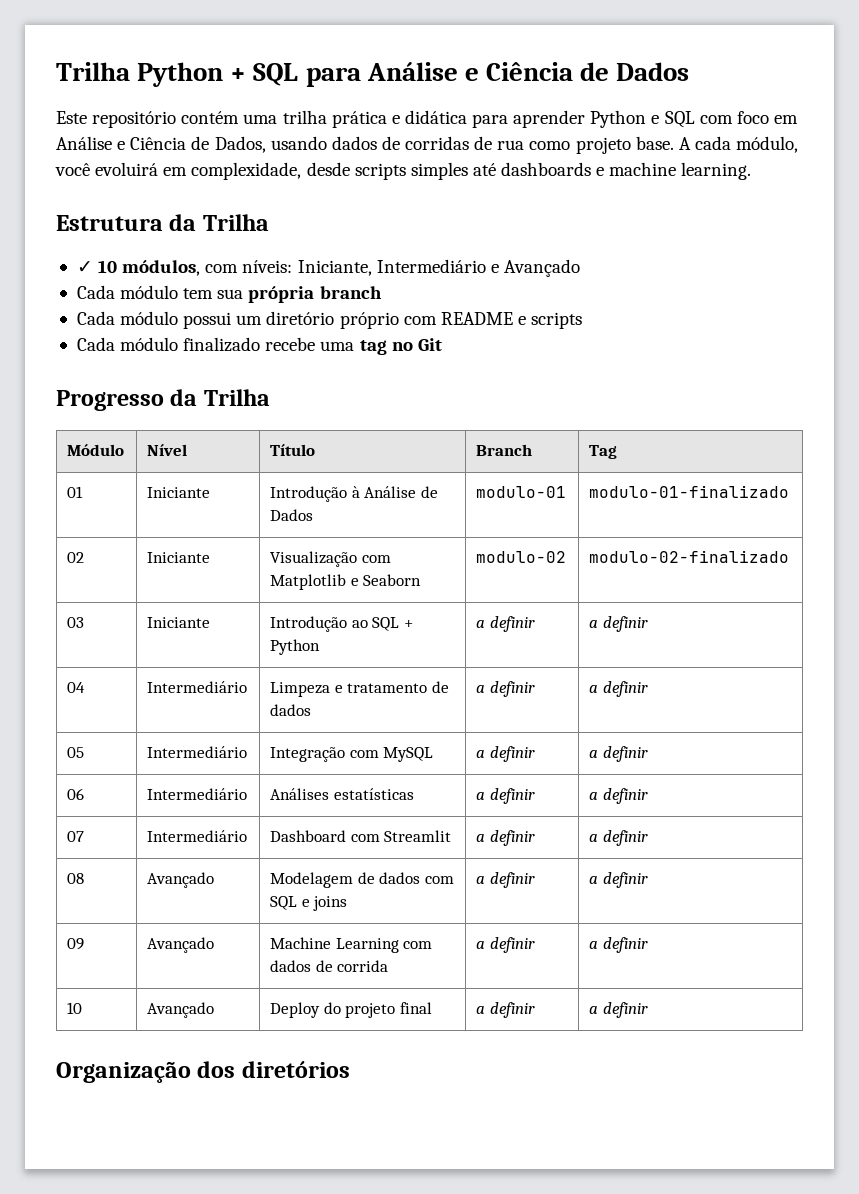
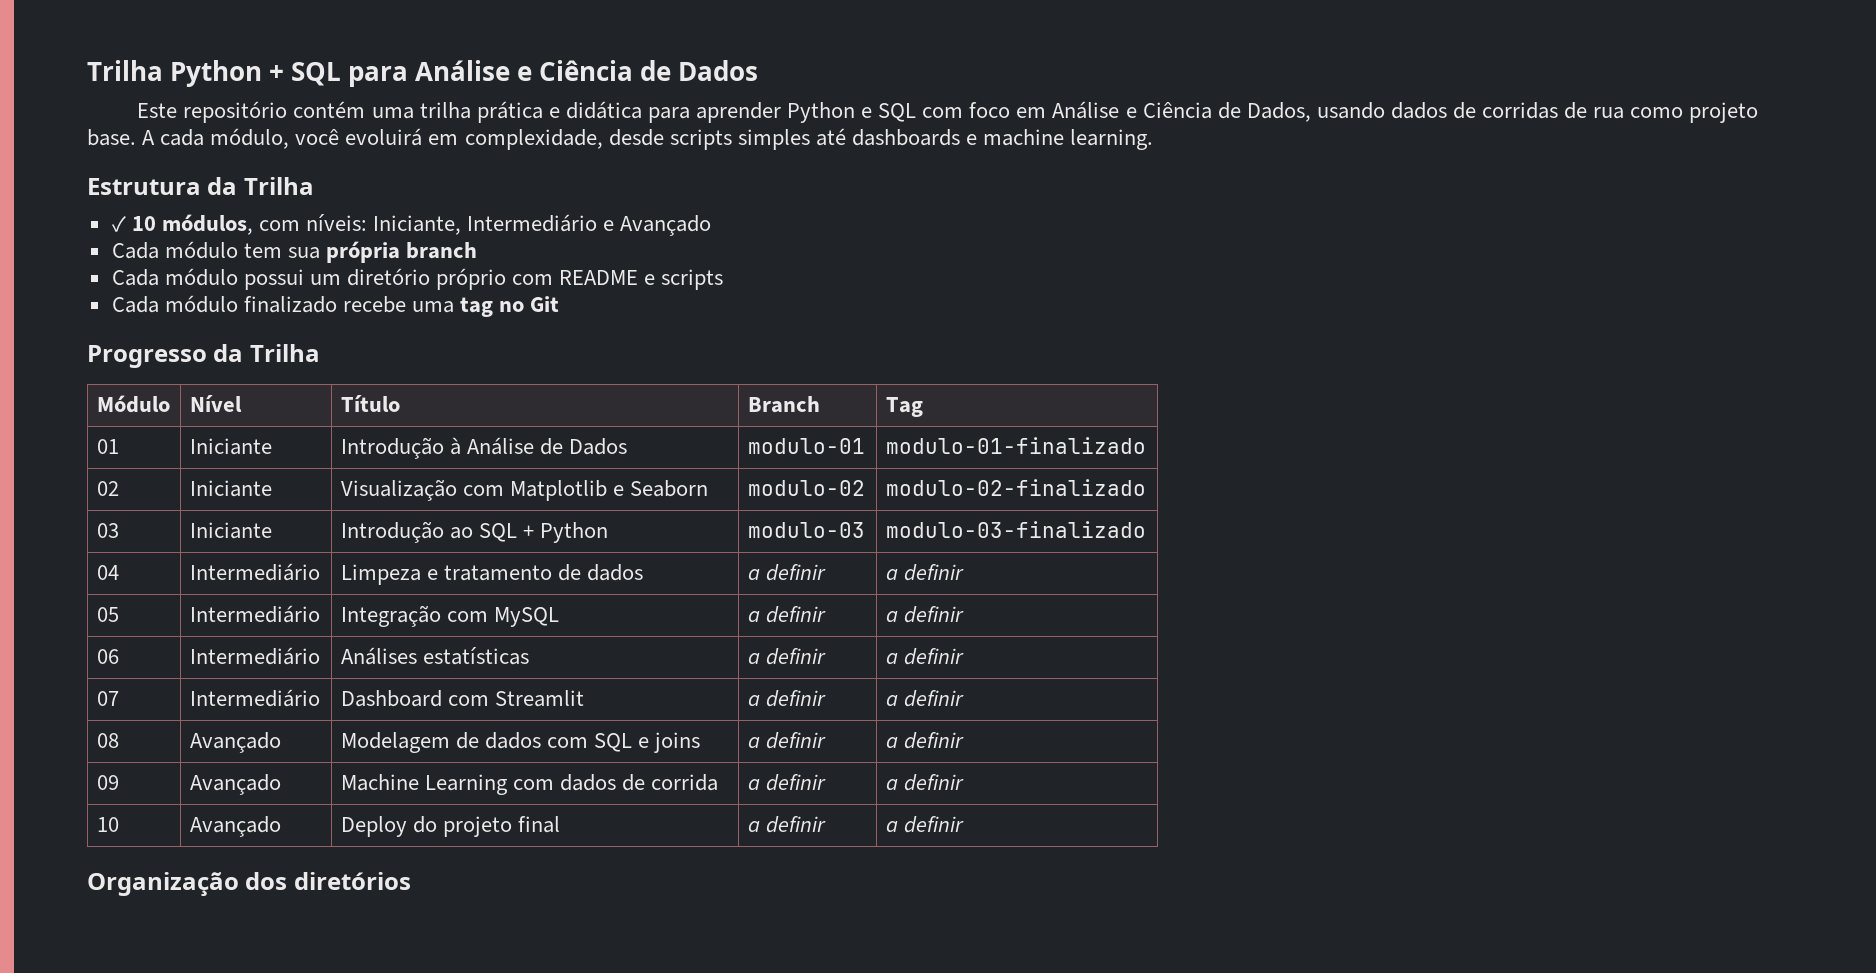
- 03 | Iniciante | Introdução ao SQL + Python | a definir | a definir
+ 03 | Iniciante | Introdução ao SQL + Python | modulo-03 | modulo-03-finalizado

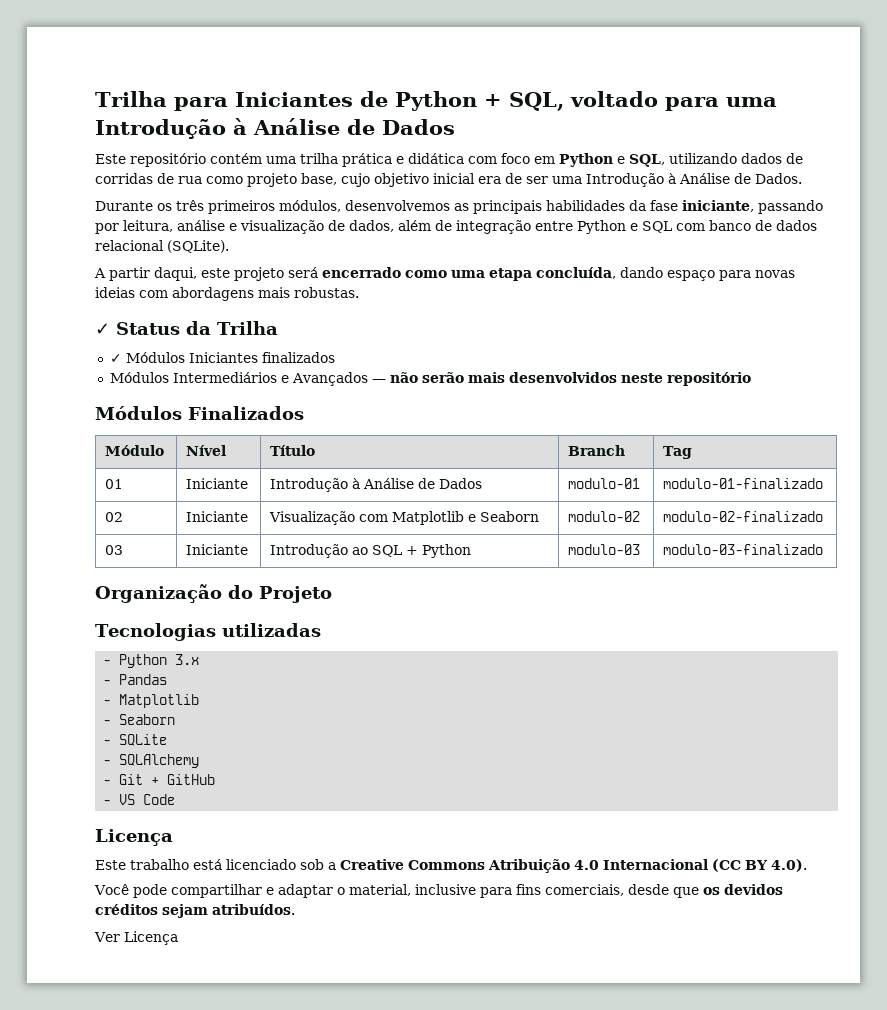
- Trilha Python + SQL para Análise e Ciência de Dados
+ Trilha para Iniciantes de Python + SQL, voltado para uma Introdução à Análise de Dados
- Este repositório contém uma trilha prática e didática para aprender Python e SQL com foco em Análise e Ciência de Dados, usando dados de corridas de rua como projeto base. A cada módulo, você evoluirá em complexidade, desde scripts simples até dashboards e machine learning.
- Estrutura da Trilha
- ✓ 10 módulos, com níveis: Iniciante, Intermediário e Avançado
- Cada módulo tem sua própria branch
- Cada módulo possui um diretório próprio com README e scripts
- Cada módulo finalizado recebe uma tag no Git
- Progresso da Trilha
+ Este repositório contém uma trilha prática e didática com foco em Python e SQL, utilizando dados de corridas de rua como projeto base, cujo objetivo inicial era de ser uma Introdução à Análise de Dados.
+ Durante os três primeiros módulos, desenvolvemos as principais habilidades da fase iniciante, passando por leitura, análise e visualização de dados, além de integração entre Python e SQL com banco de dados relacional (SQLite).
+ A partir daqui, este projeto será encerrado como uma etapa concluída, dando espaço para novas ideias com abordagens mais robustas.
+ ✓ Status da Trilha
+ ✓ Módulos Iniciantes finalizados
+ Módulos Intermediários e Avançados — não serão mais desenvolvidos neste repositório
+ Módulos Finalizados
- 04 | Intermediário | Limpeza e tratamento de dados | a definir | a definir
- 05 | Intermediário | Integração com MySQL | a definir | a definir
- 06 | Intermediário | Análises estatísticas | a definir | a definir
- 07 | Intermediário | Dashboard com Streamlit | a definir | a definir
- 08 | Avançado | Modelagem de dados com SQL e joins | a definir | a definir
- 09 | Avançado | Machine Learning com dados de corrida | a definir | a definir
- 10 | Avançado | Deploy do projeto final | a definir | a definir
- Organização dos diretórios
+ Organização do Projeto
+ Tecnologias utilizadas
+ - Python 3.x
+ - Pandas
+ - Matplotlib
+ - Seaborn
+ - SQLite
+ - SQLAlchemy
+ - Git + GitHub
+ - VS Code
+ Licença
+ Este trabalho está licenciado sob a Creative Commons Atribuição 4.0 Internacional (CC BY 4.0).
+ Você pode compartilhar e adaptar o material, inclusive para fins comerciais, desde que os devidos créditos sejam atribuídos.
+ Ver Licença

